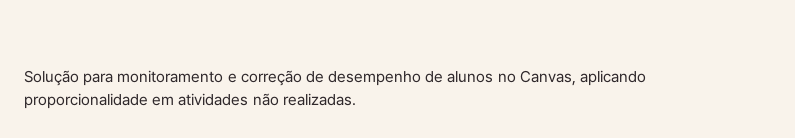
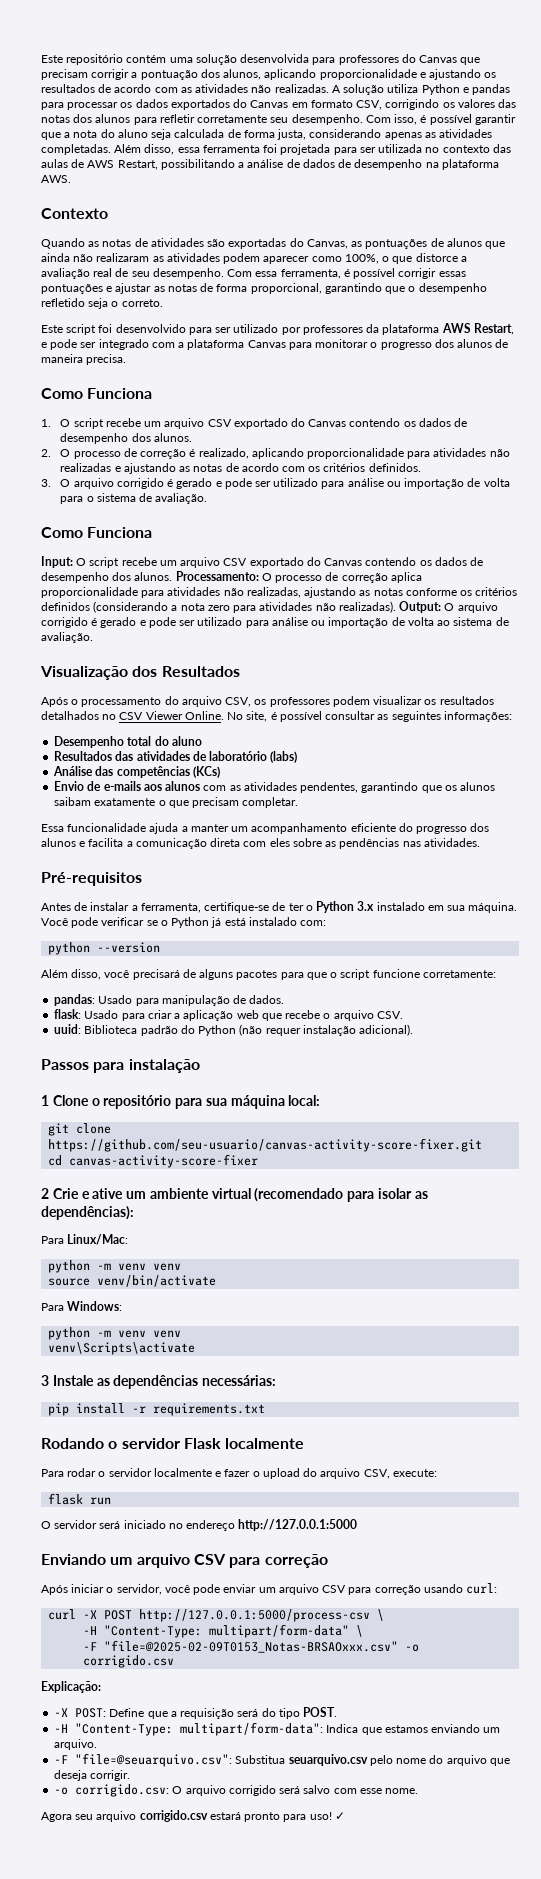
- Solução para monitoramento e correção de desempenho de alunos no Canvas, aplicando proporcionalidade em atividades não realizadas.
+ Este repositório contém uma solução desenvolvida para professores do Canvas que precisam corrigir a pontuação dos alunos, aplicando proporcionalidade e ajustando os resultados de acordo com as atividades não realizadas. A solução utiliza Python e pandas para processar os dados exportados do Canvas em formato CSV, corrigindo os valores das notas dos alunos para refletir corretamente seu desempenho. Com isso, é possível garantir que a nota do aluno seja calculada de forma justa, considerando apenas as atividades completadas. Além disso, essa ferramenta foi projetada para ser utilizada no contexto das aulas de AWS Restart, possibilitando a análise de dados de desempenho na plataforma AWS.
+ Contexto
+ Quando as notas de atividades são exportadas do Canvas, as pontuações de alunos que ainda não realizaram as atividades podem aparecer como 100%, o que distorce a avaliação real de seu desempenho. Com essa ferramenta, é possível corrigir essas pontuações e ajustar as notas de forma proporcional, garantindo que o desempenho refletido seja o correto.
+ Este script foi desenvolvido para ser utilizado por professores da plataforma AWS Restart, e pode ser integrado com a plataforma Canvas para monitorar o progresso dos alunos de maneira precisa.
+ Como Funciona
+ 1. O script recebe um arquivo CSV exportado do Canvas contendo os dados de desempenho dos alunos.
+ 2. O processo de correção é realizado, aplicando proporcionalidade para atividades não realizadas e ajustando as notas de acordo com os critérios definidos.
+ 3. O arquivo corrigido é gerado e pode ser utilizado para análise ou importação de volta para o sistema de avaliação.
+ Como Funciona
+ Input: O script recebe um arquivo CSV exportado do Canvas contendo os dados de desempenho dos alunos. Processamento: O processo de correção aplica proporcionalidade para atividades não realizadas, ajustando as notas conforme os critérios definidos (considerando a nota zero para atividades não realizadas). Output: O arquivo corrigido é gerado e pode ser utilizado para análise ou importação de volta ao sistema de avaliação.
+ Visualização dos Resultados
+ Após o processamento do arquivo CSV, os professores podem visualizar os resultados detalhados no CSV Viewer Online. No site, é possível consultar as seguintes informações:
+ Desempenho total do aluno
+ Resultados das atividades de laboratório (labs)
+ Análise das competências (KCs)
+ Envio de e-mails aos alunos com as atividades pendentes, garantindo que os alunos saibam exatamente o que precisam completar.
+ Essa funcionalidade ajuda a manter um acompanhamento eficiente do progresso dos alunos e facilita a comunicação direta com eles sobre as pendências nas atividades.
+ Pré-requisitos
+ Antes de instalar a ferramenta, certifique-se de ter o Python 3.x instalado em sua máquina. Você pode verificar se o Python já está instalado com:
+ python --version
+ Além disso, você precisará de alguns pacotes para que o script funcione corretamente:
+ pandas: Usado para manipulação de dados.
+ flask: Usado para criar a aplicação web que recebe o arquivo CSV.
+ uuid: Biblioteca padrão do Python (não requer instalação adicional).
+ Passos para instalação
+ 1 Clone o repositório para sua máquina local:
+ git clone https://github.com/seu-usuario/canvas-activity-score-fixer.git
+ cd canvas-activity-score-fixer
+ 2 Crie e ative um ambiente virtual (recomendado para isolar as dependências):
+ Para Linux/Mac:
+ python -m venv venv
+ source venv/bin/activate
+ Para Windows:
+ python -m venv venv
+ venv\Scripts\activate
+ 3 Instale as dependências necessárias:
+ pip install -r requirements.txt
+ Rodando o servidor Flask localmente
+ Para rodar o servidor localmente e fazer o upload do arquivo CSV, execute:
+ flask run
+ O servidor será iniciado no endereço http://127.0.0.1:5000
+ Enviando um arquivo CSV para correção
+ Após iniciar o servidor, você pode enviar um arquivo CSV para correção usando curl:
+ curl -X POST http://127.0.0.1:5000/process-csv \
+ -H "Content-Type: multipart/form-data" \
+ -F "file=@2025-02-09T0153_Notas-BRSAOxxx.csv" -o corrigido.csv
+ Explicação:
+ -X POST: Define que a requisição será do tipo POST.
+ -H "Content-Type: multipart/form-data": Indica que estamos enviando um arquivo.
+ -F "file=@seuarquivo.csv": Substitua seuarquivo.csv pelo nome do arquivo que deseja corrigir.
+ -o corrigido.csv: O arquivo corrigido será salvo com esse nome.
+ Agora seu arquivo corrigido.csv estará pronto para uso! ✓

